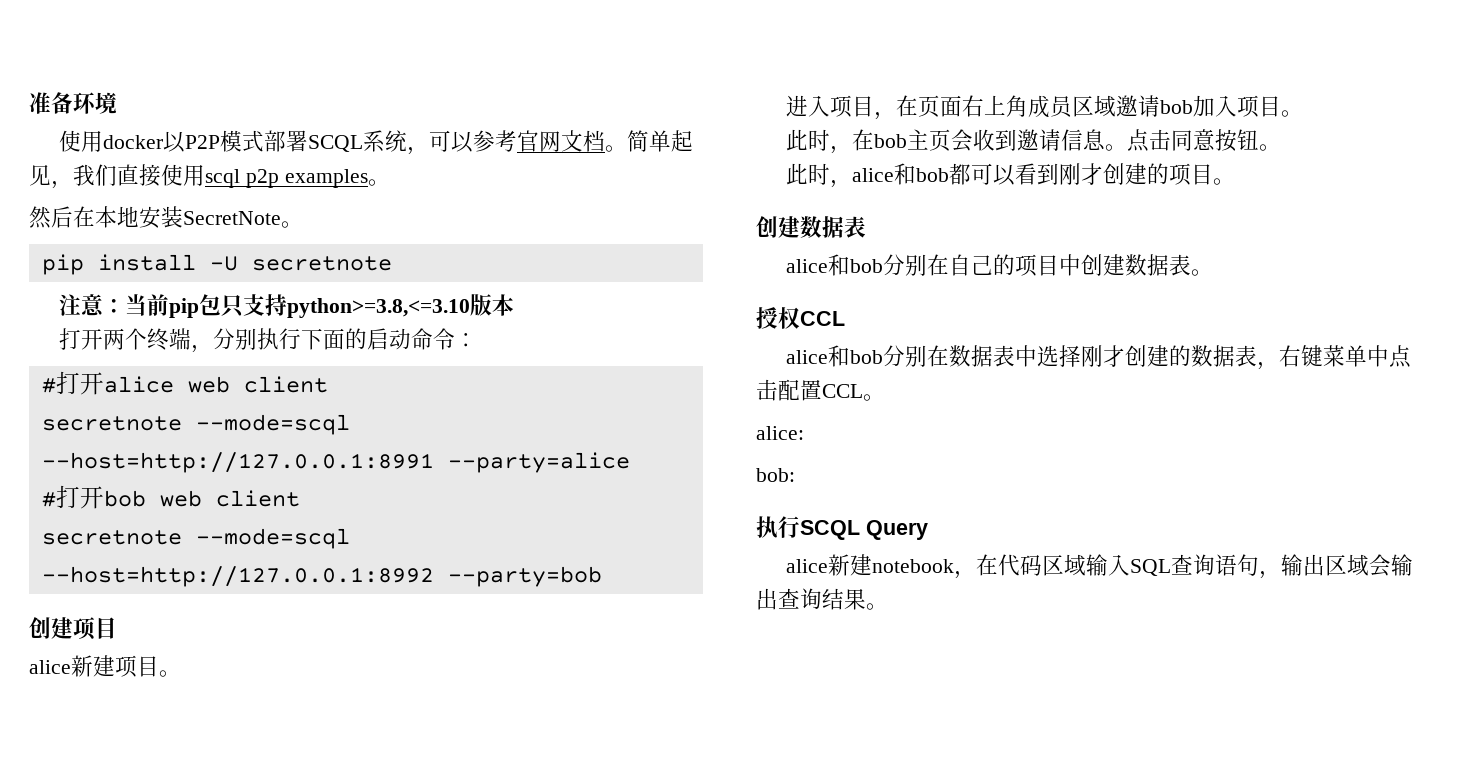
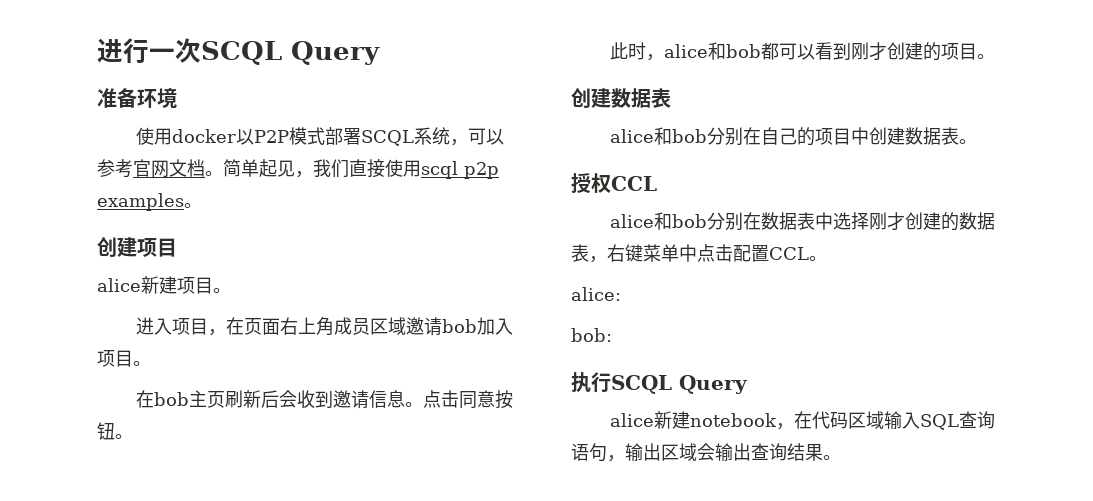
+ 进行一次SCQL Query
- 然后在本地安装SecretNote。
- pip install -U secretnote
- 注意：当前pip包只支持python>=3.8,<=3.10版本
- 打开两个终端，分别执行下面的启动命令：
- #打开alice web client
- secretnote --mode=scql --host=http://127.0.0.1:8991 --party=alice
- #打开bob web client
- secretnote --mode=scql --host=http://127.0.0.1:8992 --party=bob
- 此时，在bob主页会收到邀请信息。
+ 在bob主页刷新后会收到邀请信息。

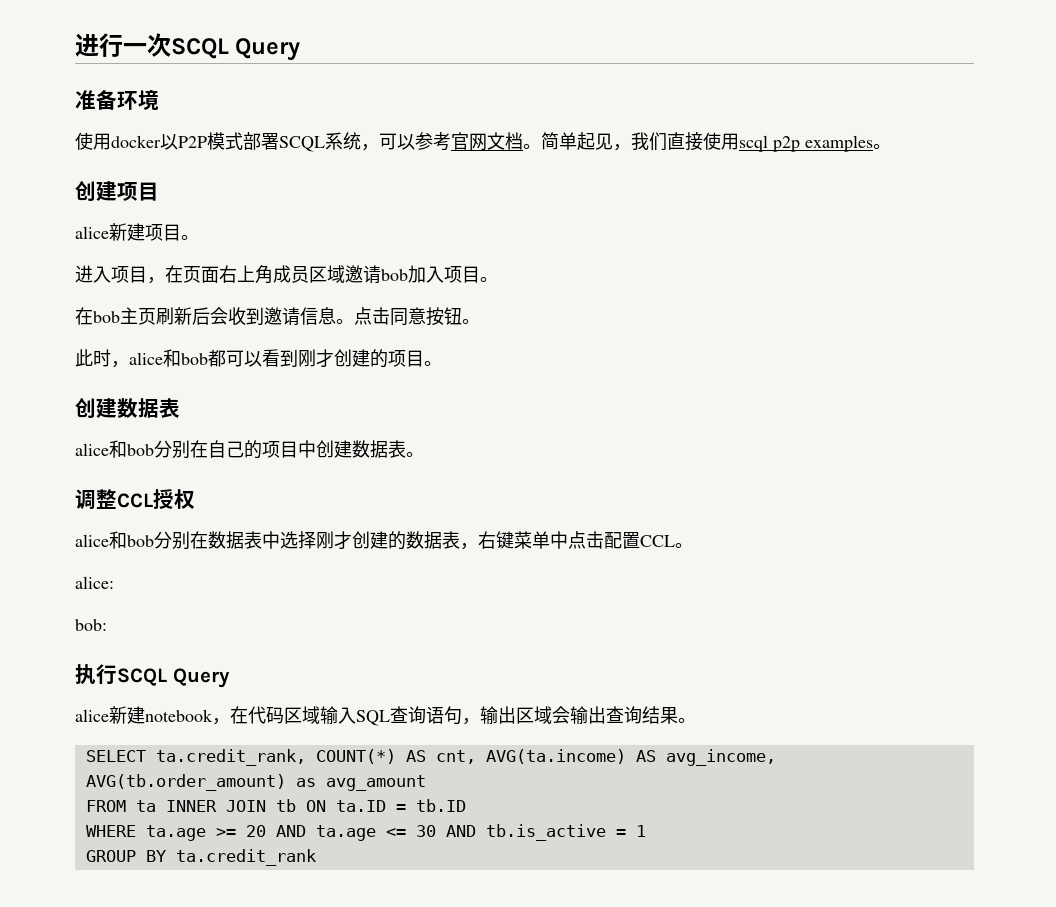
- 授权CCL
+ 调整CCL授权
+ SELECT ta.credit_rank, COUNT(*) AS cnt, AVG(ta.income) AS avg_income, AVG(tb.order_amount) as avg_amount
+ FROM ta INNER JOIN tb ON ta.ID = tb.ID
+ WHERE ta.age >= 20 AND ta.age <= 30 AND tb.is_active = 1
+ GROUP BY ta.credit_rank

